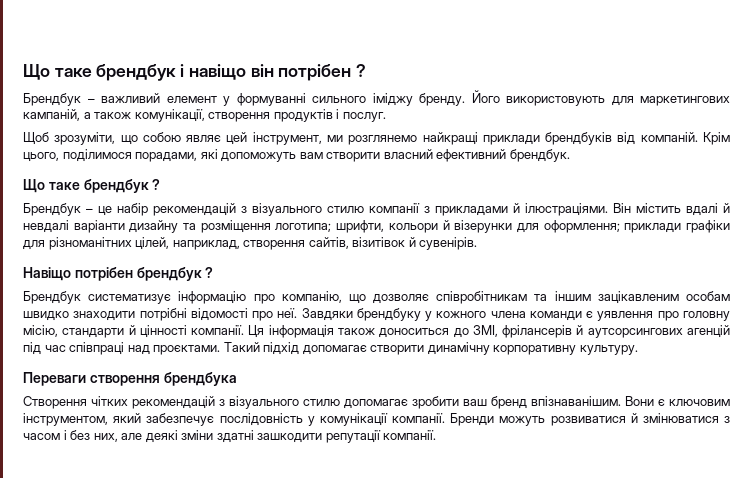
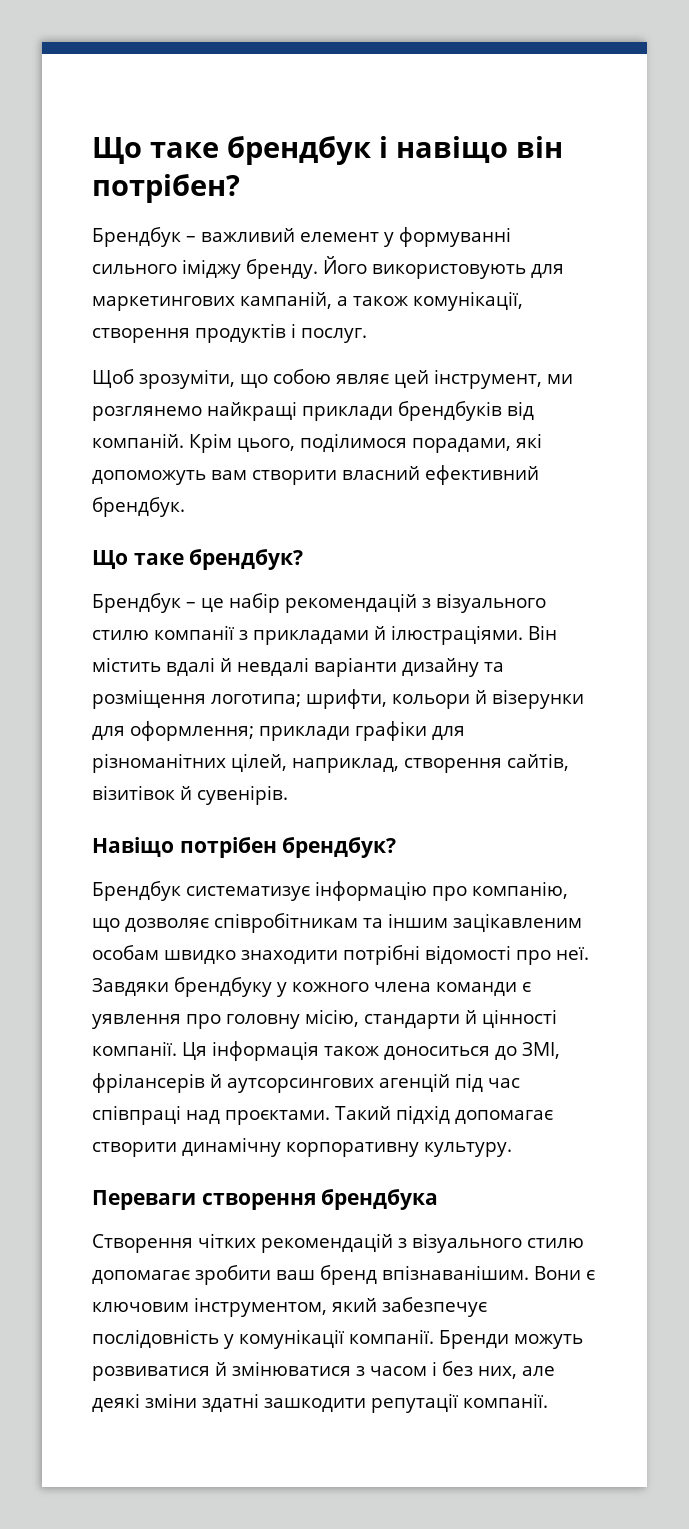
- Що таке брендбук і навіщо він потрібен ?
+ Що таке брендбук і навіщо він потрібен?
- Що таке брендбук ?
+ Що таке брендбук?
- Навіщо потрібен брендбук ?
+ Навіщо потрібен брендбук?

